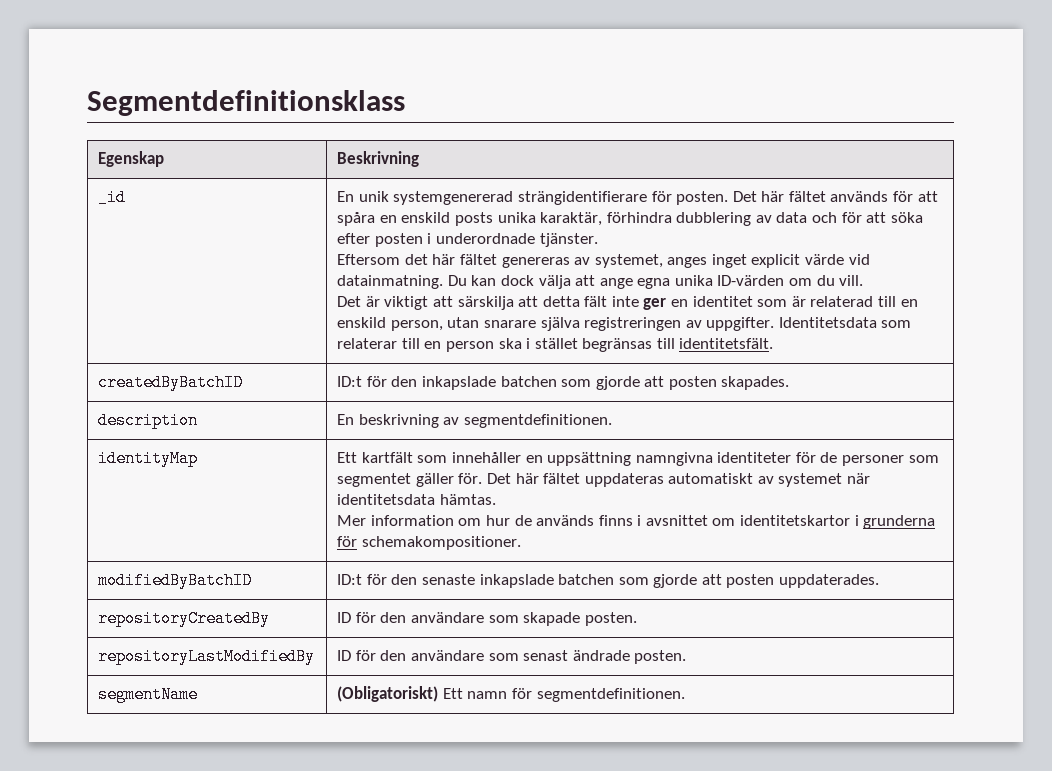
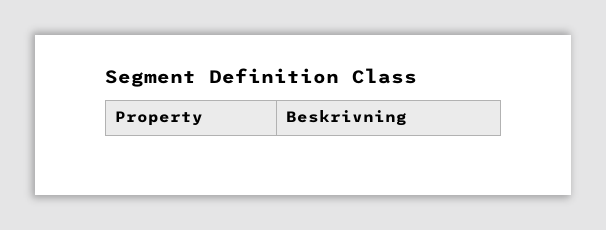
- Segmentdefinitionsklass
- Egenskap | Beskrivning
- _id | En unik systemgenererad strängidentifierare för posten. Det här fältet används för att spåra en enskild posts unika karaktär, förhindra dubblering av data och för att söka efter posten i underordnade tjänster.
- Eftersom det här fältet genereras av systemet, anges inget explicit värde vid datainmatning. Du kan dock välja att ange egna unika ID-värden om du vill.
- Det är viktigt att särskilja att detta fält inte ger en identitet som är relaterad till en enskild person, utan snarare själva registreringen av uppgifter. Identitetsdata som relaterar till en person ska i stället begränsas till identitetsfält.
- createdByBatchID | ID:t för den inkapslade batchen som gjorde att posten skapades.
- description | En beskrivning av segmentdefinitionen.
- identityMap | Ett kartfält som innehåller en uppsättning namngivna identiteter för de personer som segmentet gäller för. Det här fältet uppdateras automatiskt av systemet när identitetsdata hämtas.
- Mer information om hur de används finns i avsnittet om identitetskartor i grunderna för schemakompositioner.
- modifiedByBatchID | ID:t för den senaste inkapslade batchen som gjorde att posten uppdaterades.
- repositoryCreatedBy | ID för den användare som skapade posten.
- repositoryLastModifiedBy | ID för den användare som senast ändrade posten.
- segmentName | (Obligatoriskt) Ett namn för segmentdefinitionen.
+ Segment Definition Class
+ Property | Beskrivning

